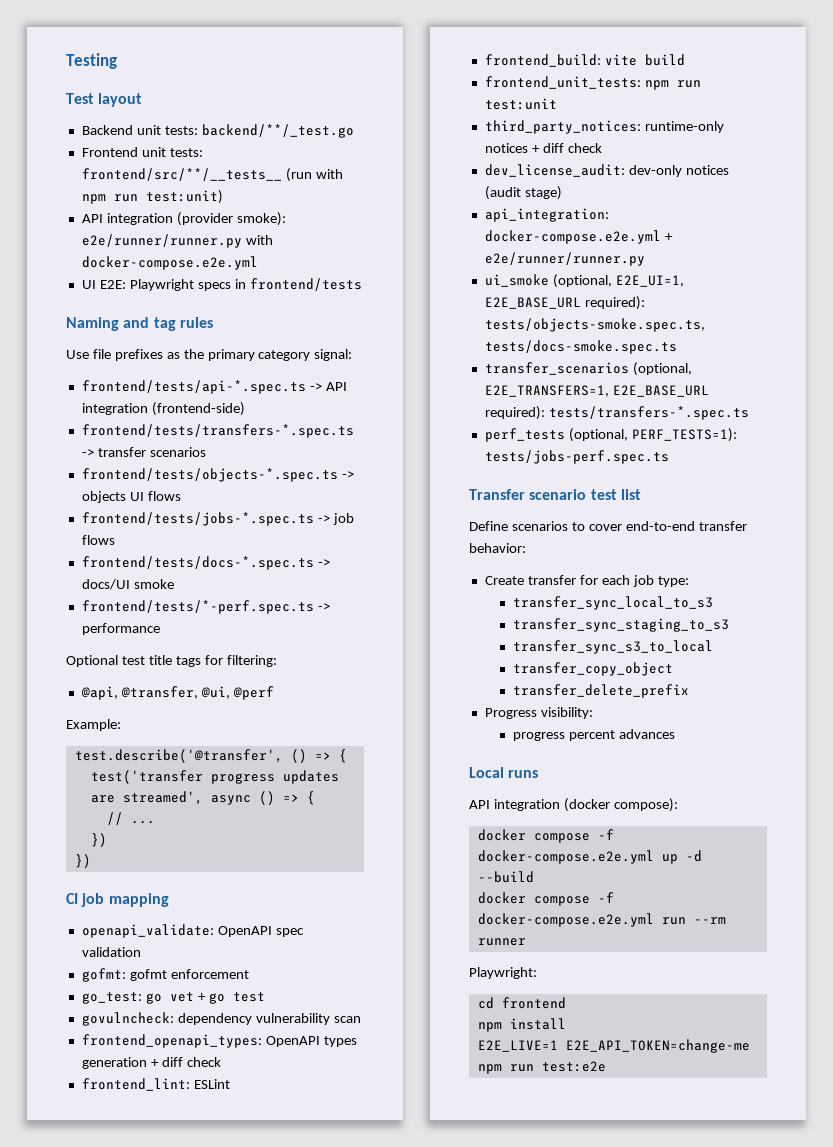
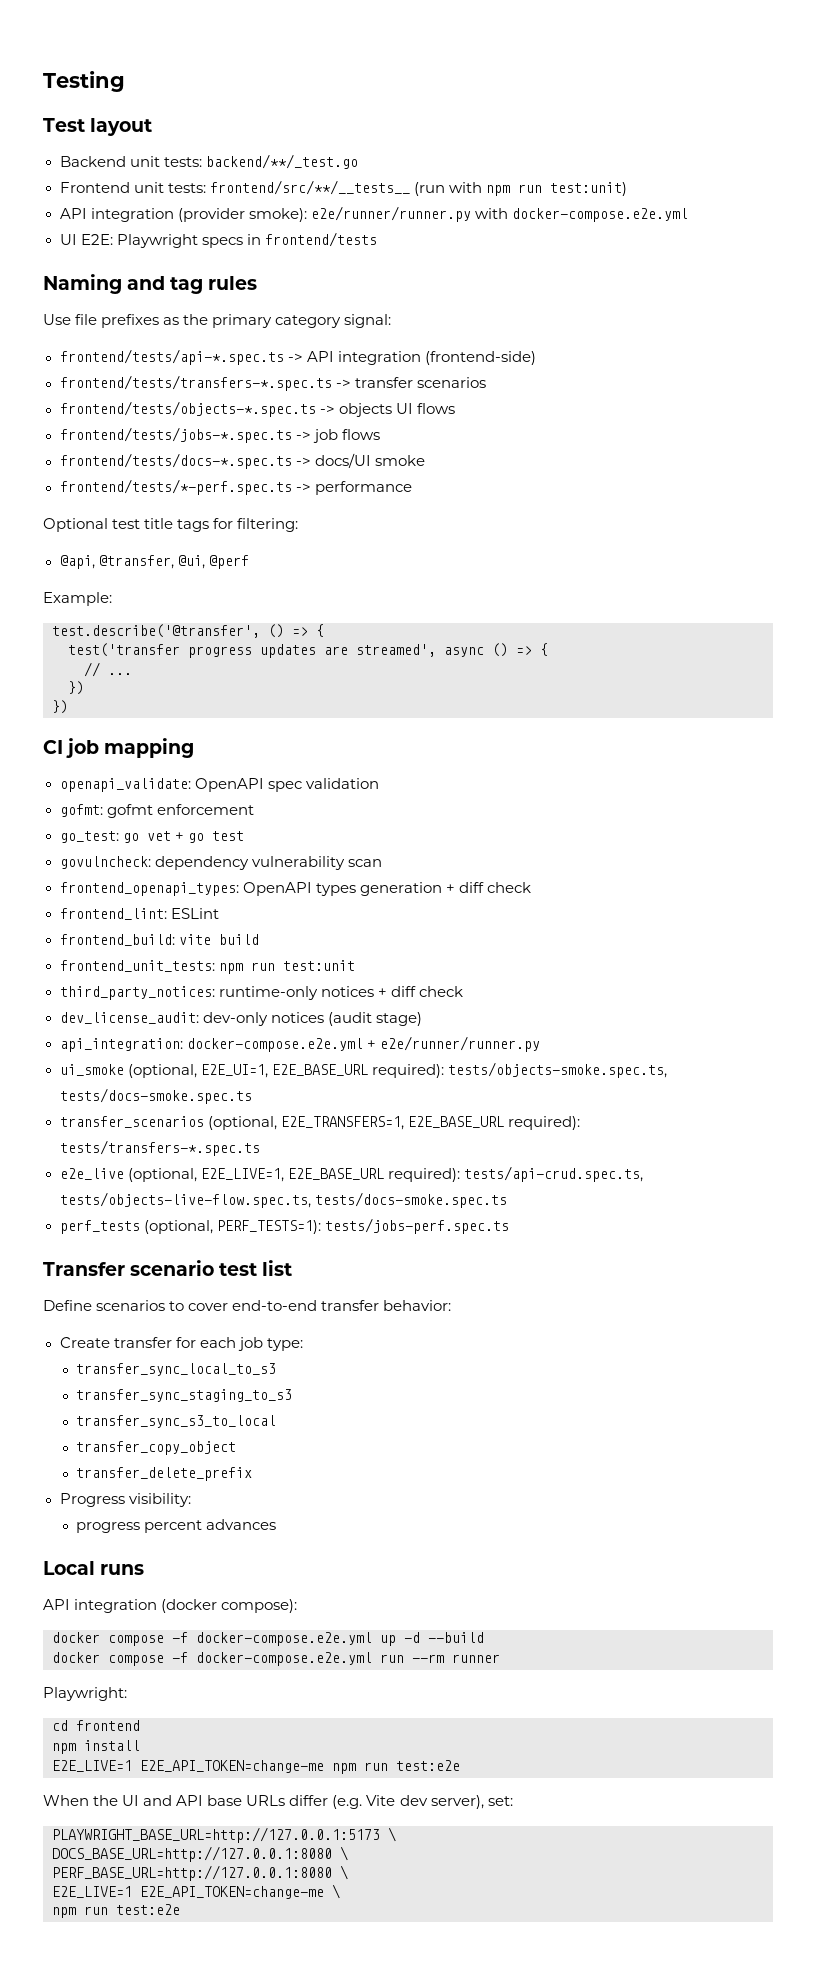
+ e2e_live (optional, E2E_LIVE=1, E2E_BASE_URL required): tests/api-crud.spec.ts, tests/objects-live-flow.spec.ts, tests/docs-smoke.spec.ts
+ When the UI and API base URLs differ (e.g. Vite dev server), set:
+ PLAYWRIGHT_BASE_URL=http://127.0.0.1:5173 \
+ DOCS_BASE_URL=http://127.0.0.1:8080 \
+ PERF_BASE_URL=http://127.0.0.1:8080 \
+ E2E_LIVE=1 E2E_API_TOKEN=change-me \
+ npm run test:e2e

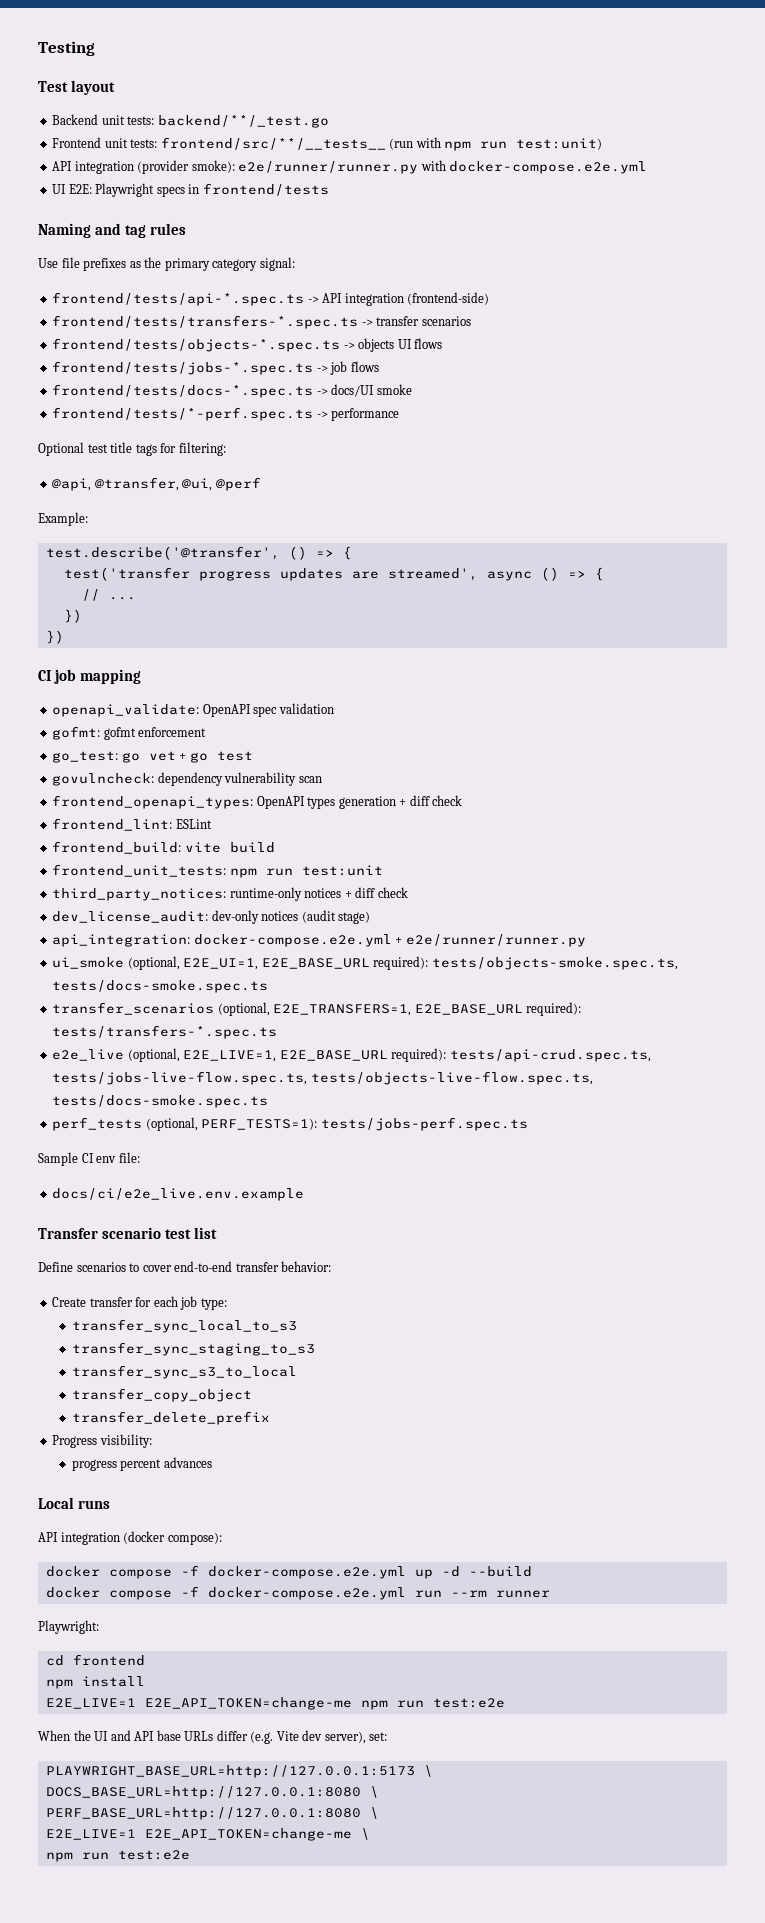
- e2e_live (optional, E2E_LIVE=1, E2E_BASE_URL required): tests/api-crud.spec.ts, tests/objects-live-flow.spec.ts, tests/docs-smoke.spec.ts
+ e2e_live (optional, E2E_LIVE=1, E2E_BASE_URL required): tests/api-crud.spec.ts, tests/jobs-live-flow.spec.ts, tests/objects-live-flow.spec.ts, tests/docs-smoke.spec.ts
+ Sample CI env file:
+ docs/ci/e2e_live.env.example

